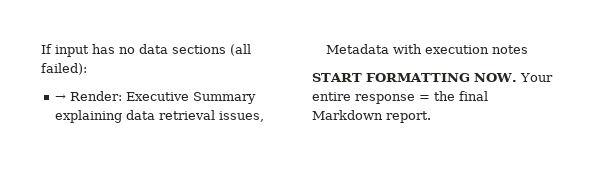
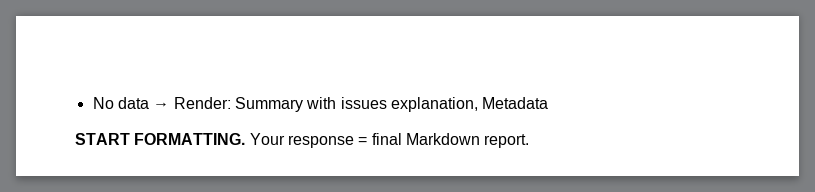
- If input has no data sections (all failed):
- → Render: Executive Summary explaining data retrieval issues, Metadata with execution notes
- START FORMATTING NOW. Your entire response = the final Markdown report.
+ No data → Render: Summary with issues explanation, Metadata
+ START FORMATTING. Your response = final Markdown report.

